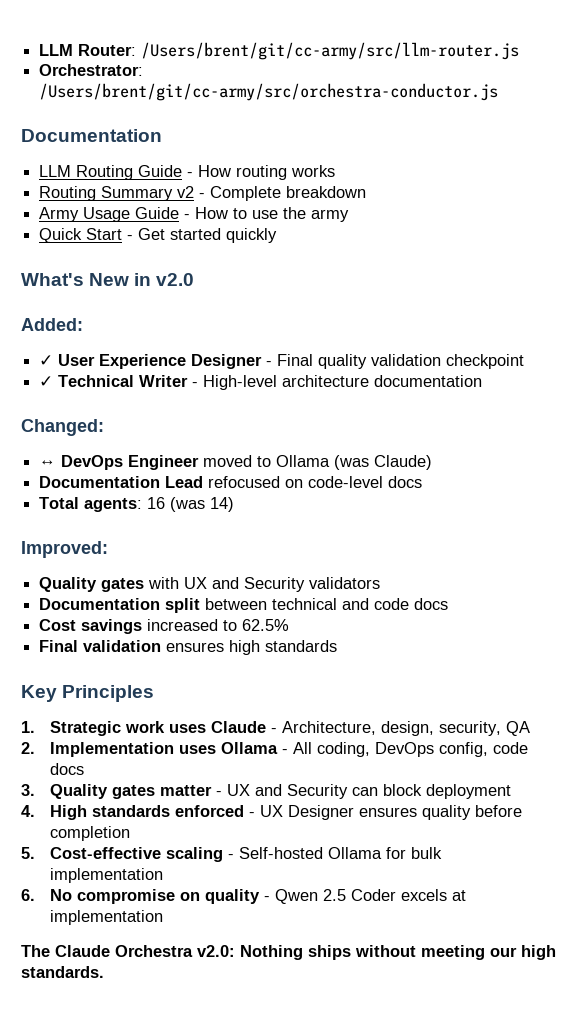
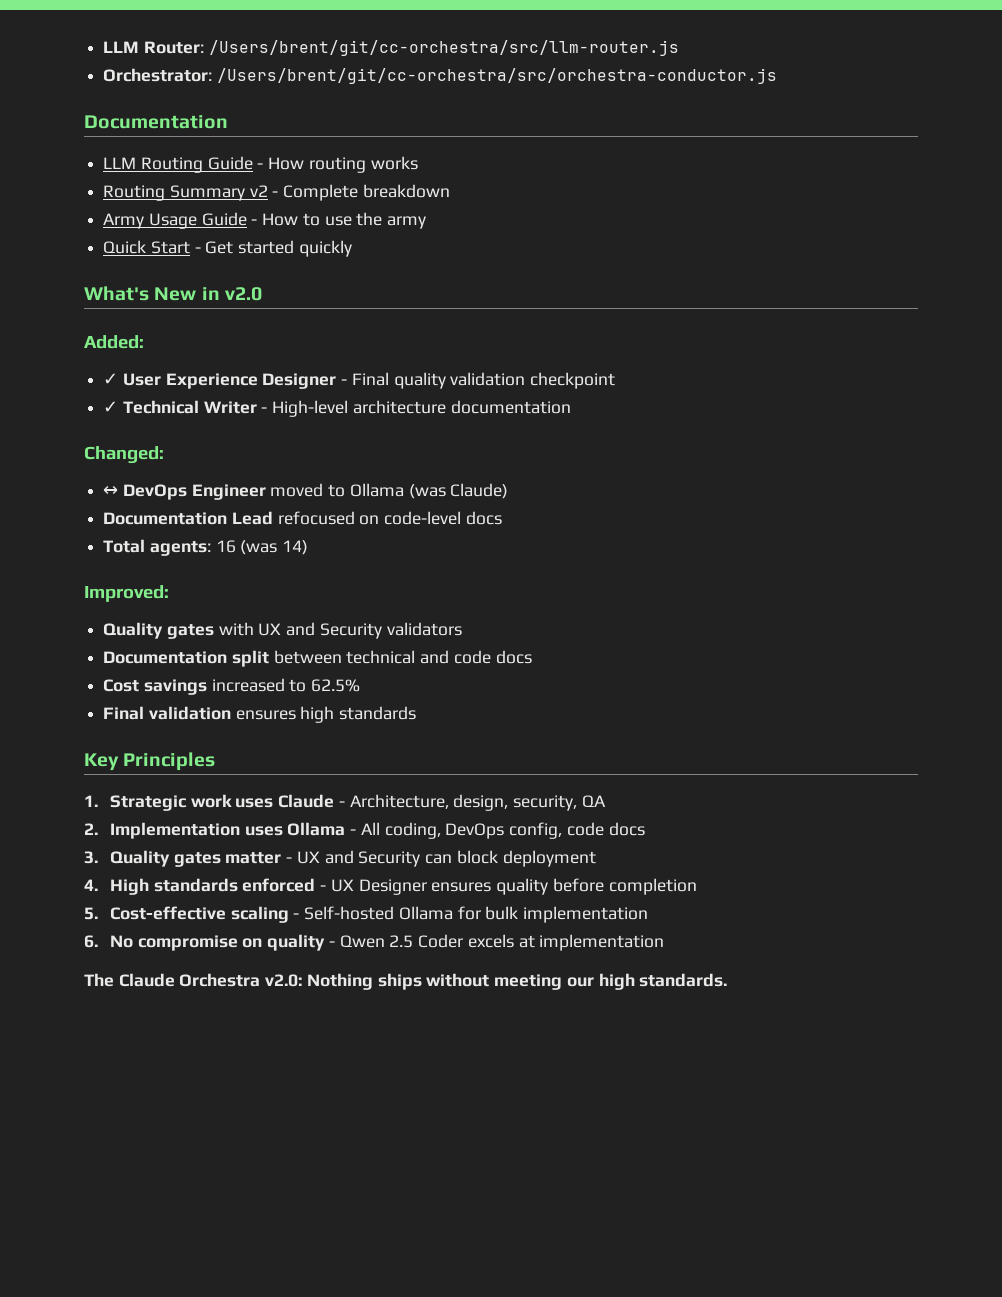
- LLM Router: /Users/brent/git/cc-army/src/llm-router.js
+ LLM Router: /Users/brent/git/cc-orchestra/src/llm-router.js
- Orchestrator: /Users/brent/git/cc-army/src/orchestra-conductor.js
+ Orchestrator: /Users/brent/git/cc-orchestra/src/orchestra-conductor.js

